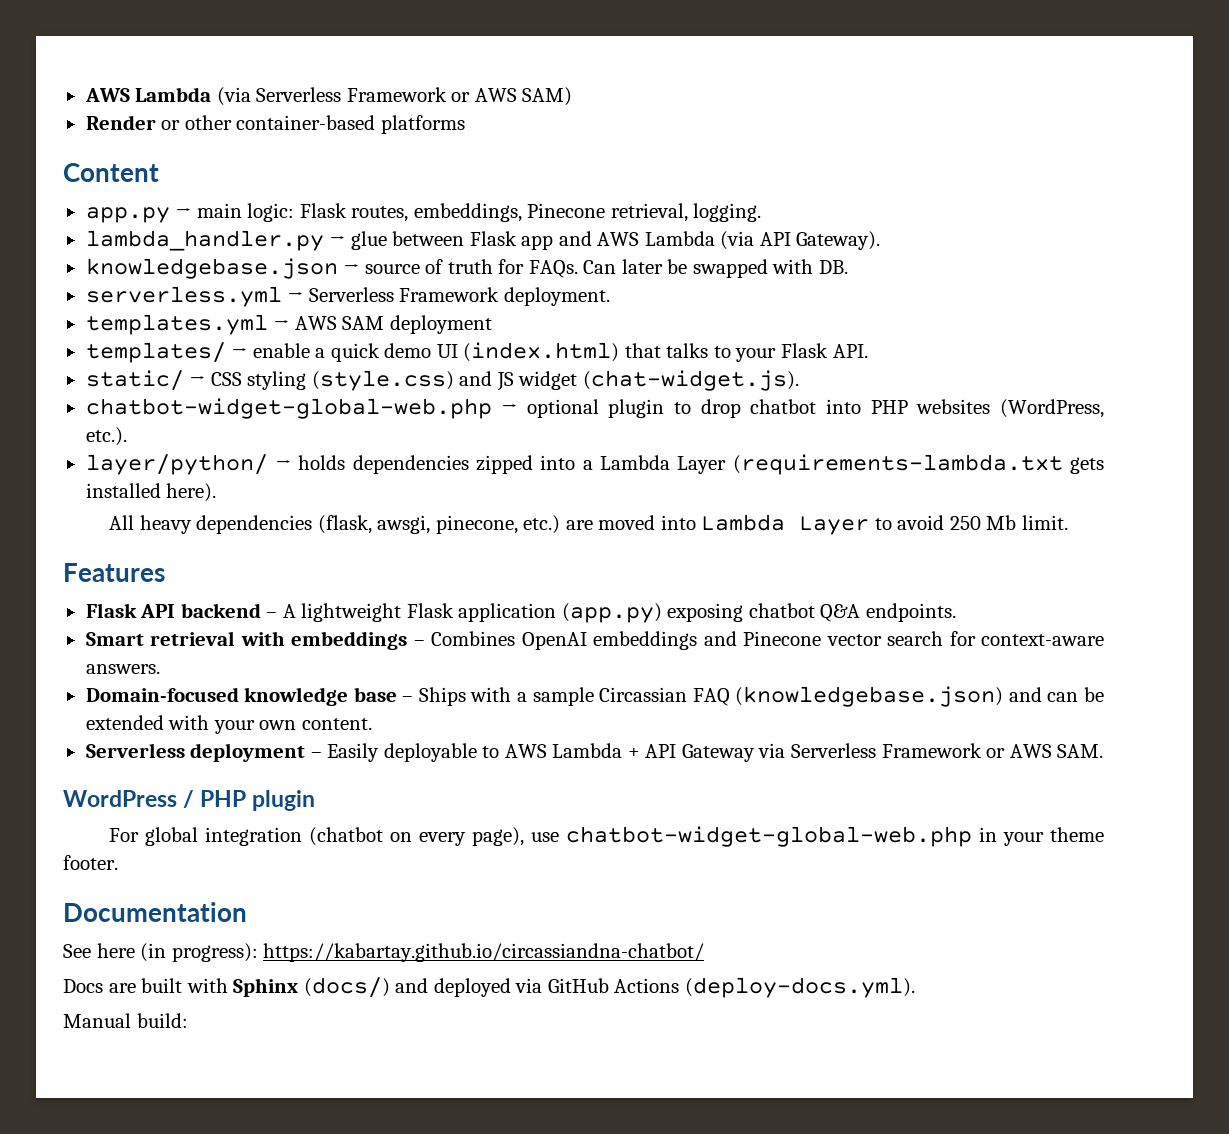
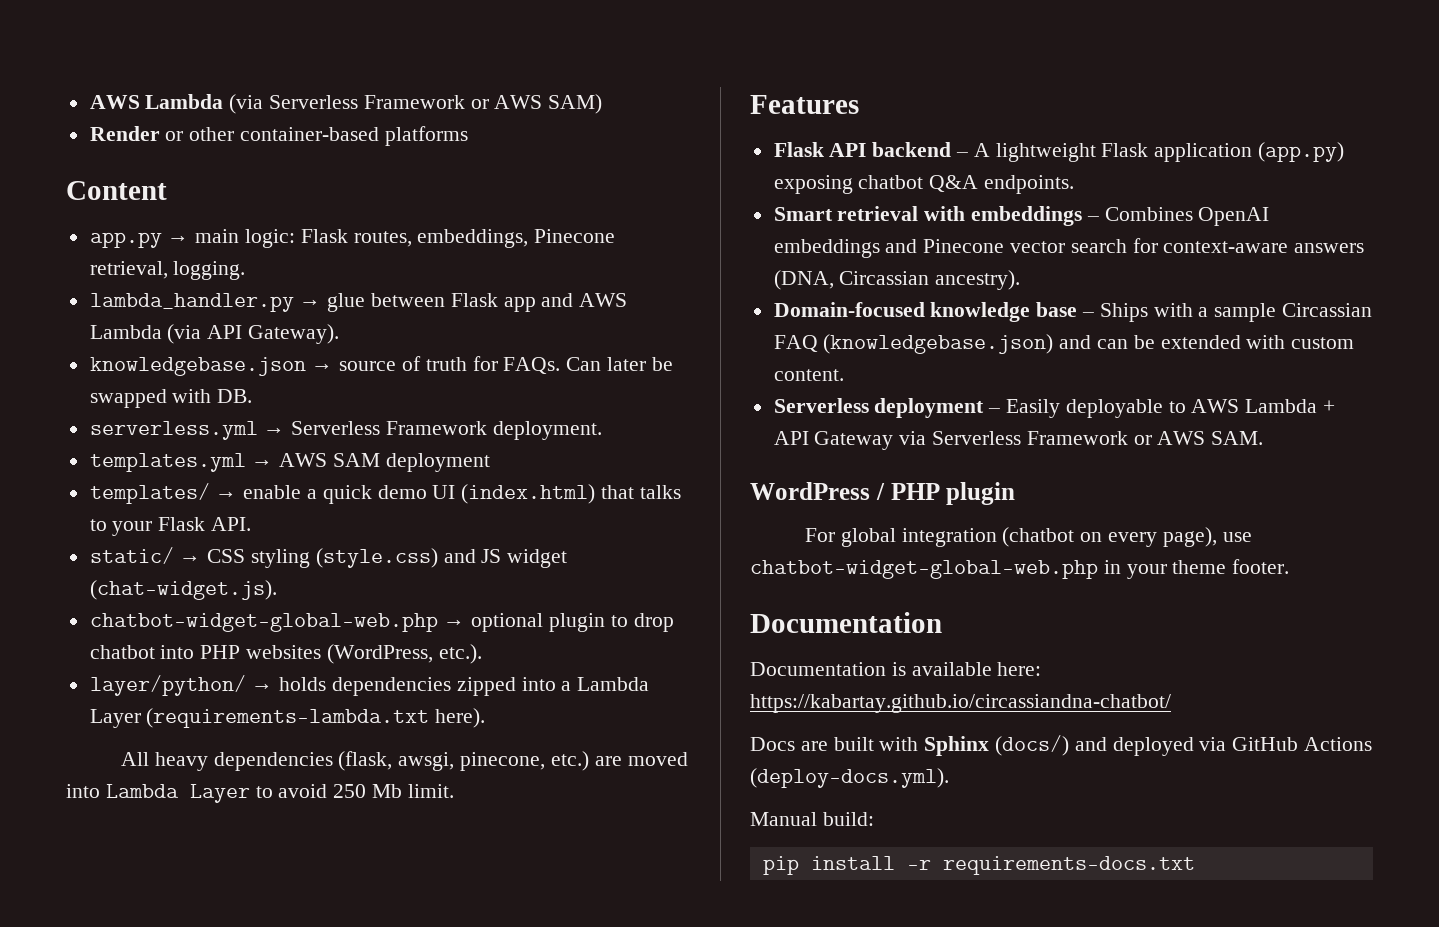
- layer/python/ → holds dependencies zipped into a Lambda Layer (requirements-lambda.txt gets installed here).
+ layer/python/ → holds dependencies zipped into a Lambda Layer (requirements-lambda.txt here).
- Smart retrieval with embeddings – Combines OpenAI embeddings and Pinecone vector search for context-aware answers.
+ Smart retrieval with embeddings – Combines OpenAI embeddings and Pinecone vector search for context-aware answers (DNA, Circassian ancestry).
- Domain-focused knowledge base – Ships with a sample Circassian FAQ (knowledgebase.json) and can be extended with your own content.
+ Domain-focused knowledge base – Ships with a sample Circassian FAQ (knowledgebase.json) and can be extended with custom content.
- See here (in progress): https://kabartay.github.io/circassiandna-chatbot/
+ Documentation is available here: https://kabartay.github.io/circassiandna-chatbot/
+ pip install -r requirements-docs.txt

